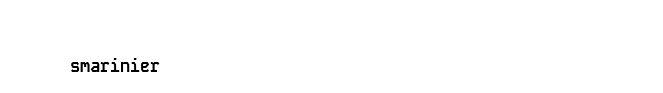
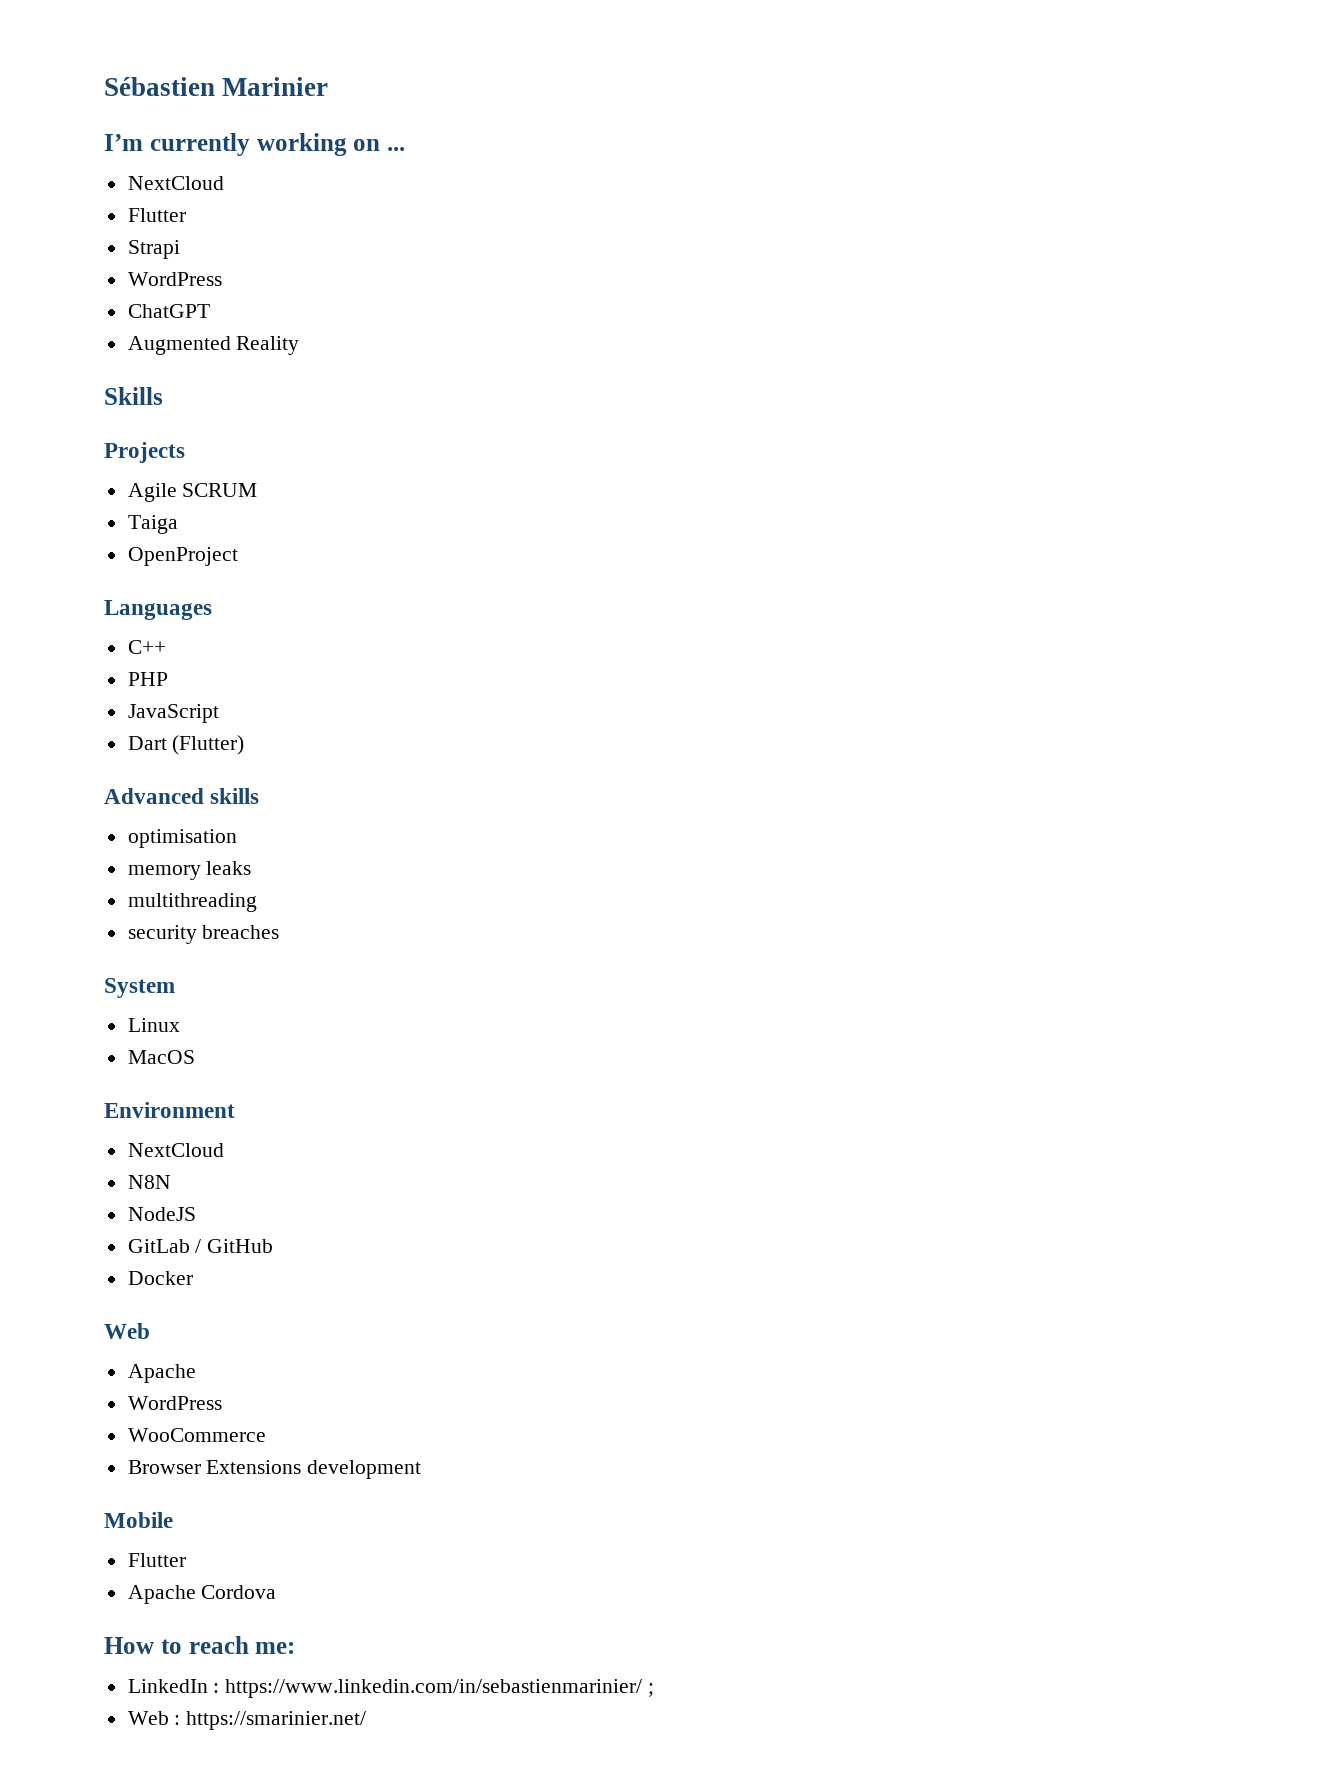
- smarinier
+ Sébastien Marinier
+ I’m currently working on ...
+ NextCloud
+ Flutter
+ Strapi
+ WordPress
+ ChatGPT
+ Augmented Reality
+ Skills
+ Projects
+ Agile SCRUM
+ Taiga
+ OpenProject
+ Languages
+ C++
+ PHP
+ JavaScript
+ Dart (Flutter)
+ Advanced skills
+ optimisation
+ memory leaks
+ multithreading
+ security breaches
+ System
+ Linux
+ MacOS
+ Environment
+ NextCloud
+ N8N
+ NodeJS
+ GitLab / GitHub
+ Docker
+ Web
+ Apache
+ WordPress
+ WooCommerce
+ Browser Extensions development
+ Mobile
+ Flutter
+ Apache Cordova
+ How to reach me:
+ LinkedIn : https://www.linkedin.com/in/sebastienmarinier/ ;
+ Web : https://smarinier.net/

